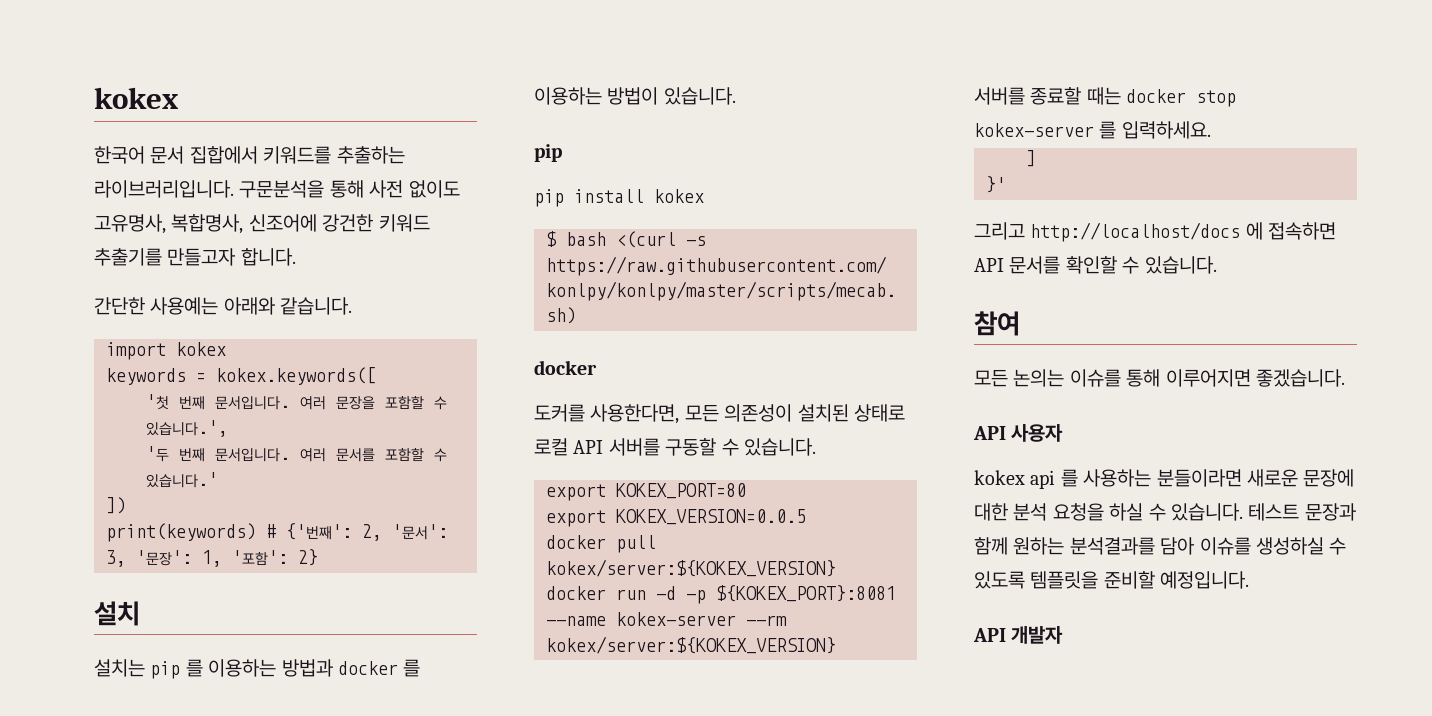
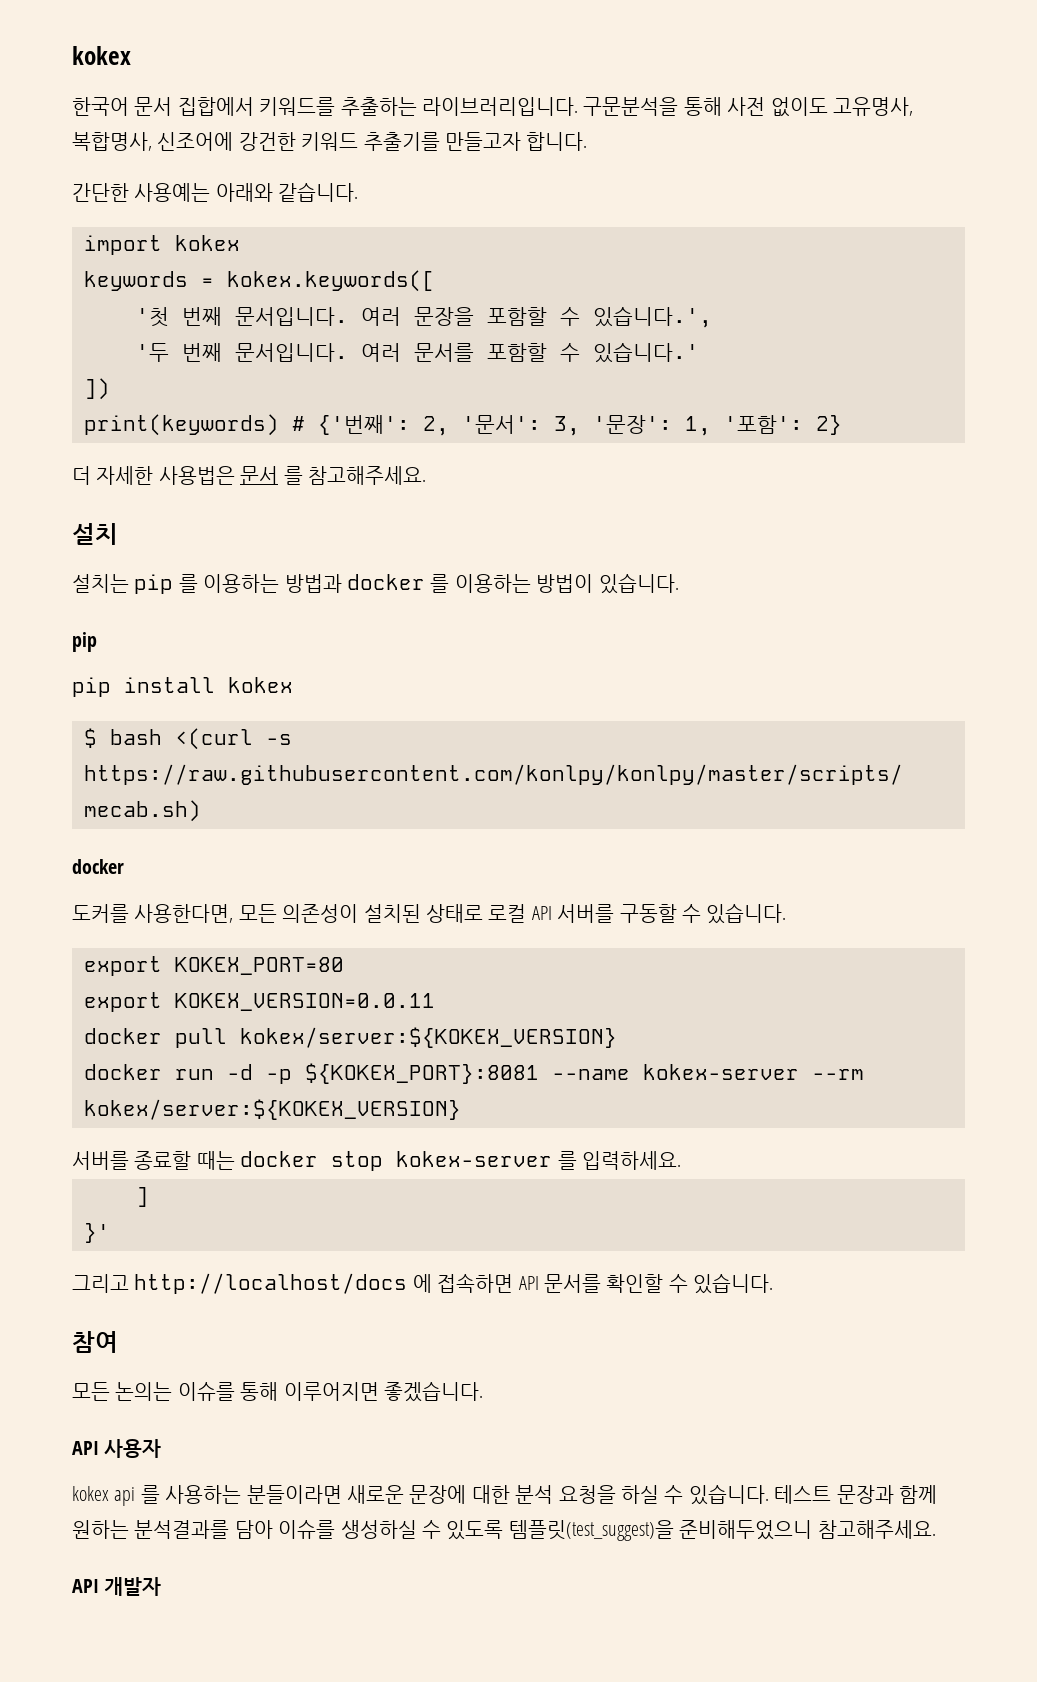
+ 더 자세한 사용법은 문서 를 참고해주세요.
- export KOKEX_VERSION=0.0.5
+ export KOKEX_VERSION=0.0.11
- 테스트 문장과 함께 원하는 분석결과를 담아 이슈를 생성하실 수 있도록 템플릿을 준비할 예정입니다.
+ 테스트 문장과 함께 원하는 분석결과를 담아 이슈를 생성하실 수 있도록 템플릿(test_suggest)을 준비해두었으니 참고해주세요.

